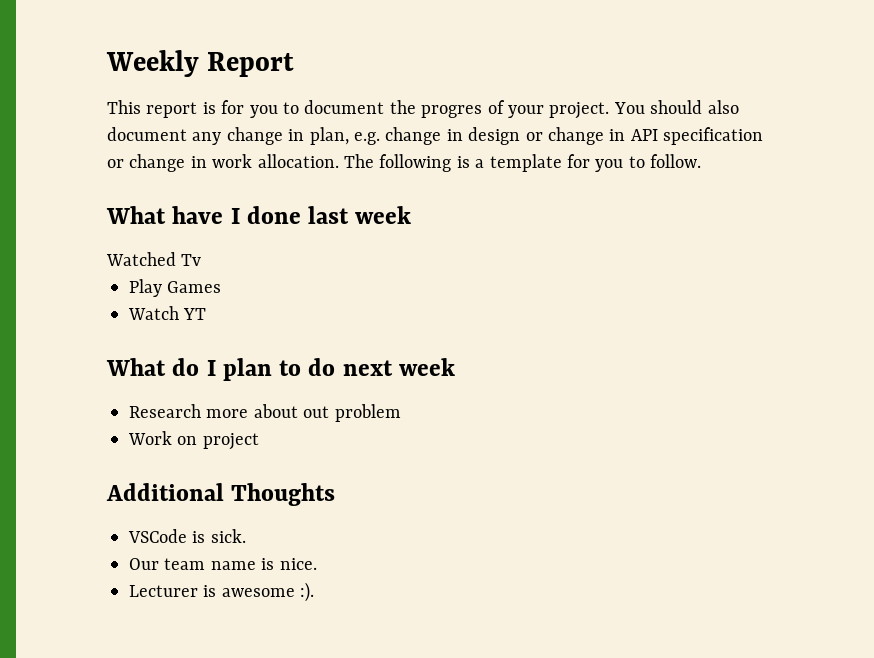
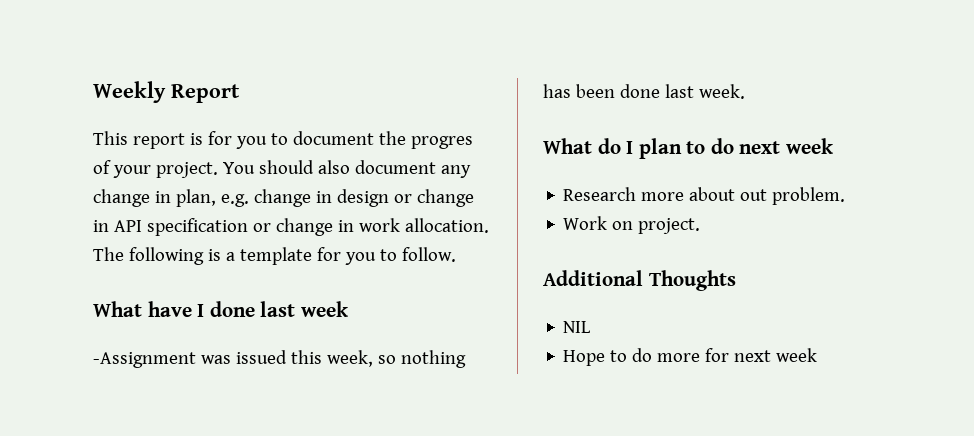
- Watched Tv
- Play Games
- Watch YT
+ -Assignment was issued this week, so nothing has been done last week.
- Research more about out problem
+ Research more about out problem.
- Work on project
+ Work on project.
- VSCode is sick.
- Our team name is nice.
- Lecturer is awesome :).
+ NIL
+ Hope to do more for next week

